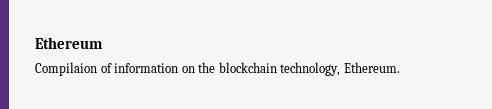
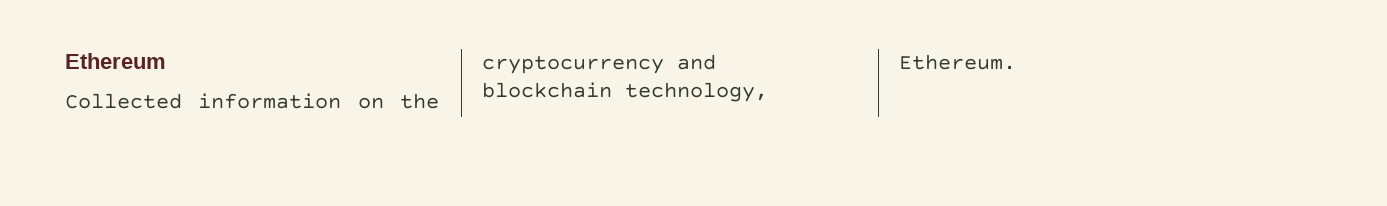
- Compilaion of information on the blockchain technology, Ethereum.
+ Collected information on the cryptocurrency and blockchain technology, Ethereum.

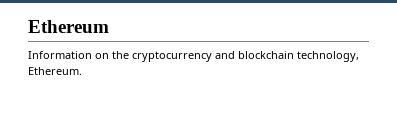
- Collected information on the cryptocurrency and blockchain technology, Ethereum.
+ Information on the cryptocurrency and blockchain technology, Ethereum.

